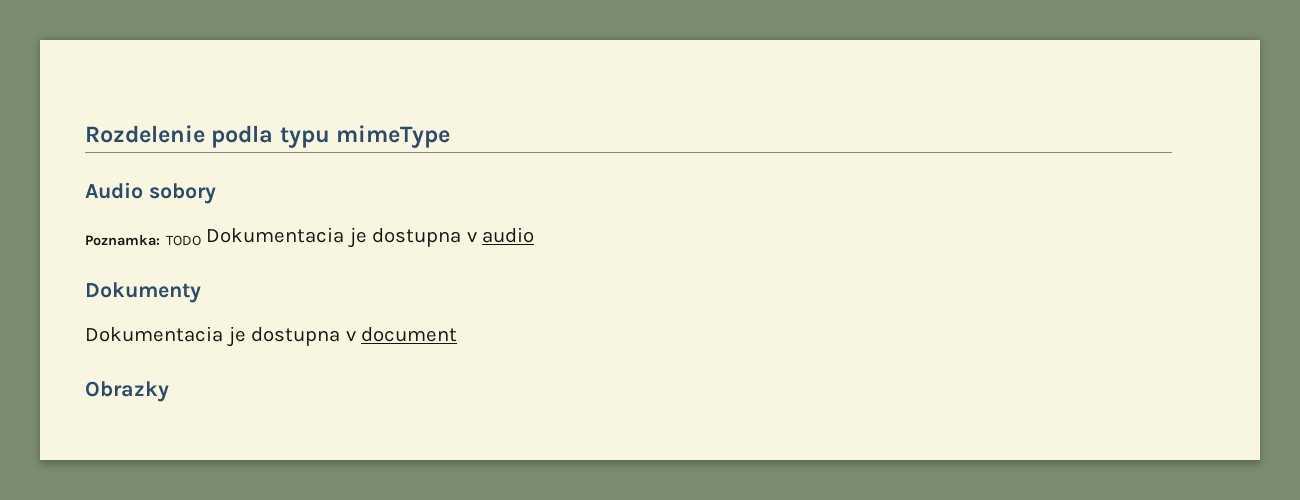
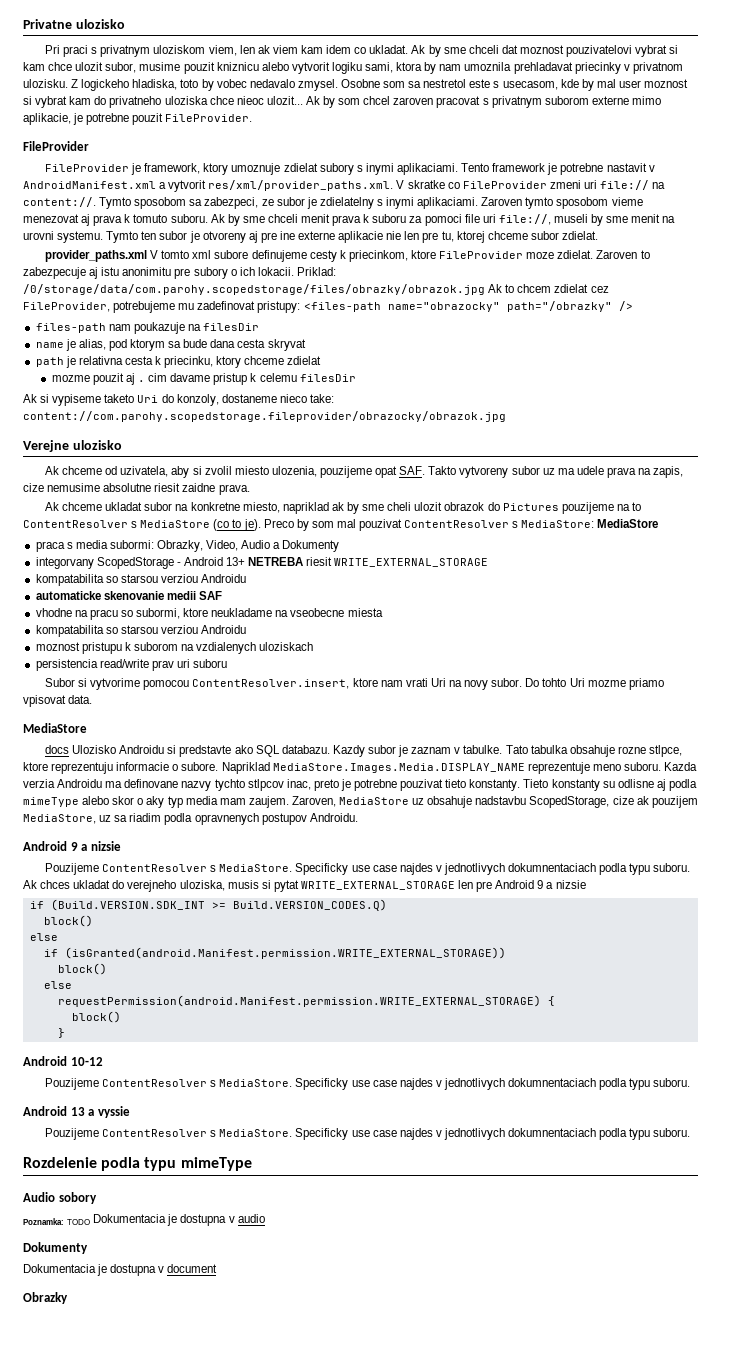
+ Privatne ulozisko
+ Pri praci s privatnym uloziskom viem, len ak viem kam idem co ukladat. Ak by sme chceli dat moznost pouzivatelovi vybrat si kam chce ulozit subor, musime pouzit kniznicu alebo vytvorit logiku sami, ktora by nam umoznila prehladavat priecinky v privatnom ulozisku. Z logickeho hladiska, toto by vobec nedavalo zmysel. Osobne som sa nestretol este s usecasom, kde by mal user moznost si vybrat kam do privatneho uloziska chce nieoc ulozit... Ak by som chcel zaroven pracovat s privatnym suborom externe mimo aplikacie, je potrebne pouzit FileProvider.
+ FileProvider
+ FileProvider je framework, ktory umoznuje zdielat subory s inymi aplikaciami. Tento framework je potrebne nastavit v AndroidManifest.xml a vytvorit res/xml/provider_paths.xml. V skratke co FileProvider zmeni uri file:// na content://. Tymto sposobom sa zabezpeci, ze subor je zdielatelny s inymi aplikaciami. Zaroven tymto sposobom vieme menezovat aj prava k tomuto suboru. Ak by sme chceli menit prava k suboru za pomoci file uri file://, museli by sme menit na urovni systemu. Tymto ten subor je otvoreny aj pre ine externe aplikacie nie len pre tu, ktorej chceme subor zdielat.
+ provider_paths.xml V tomto xml subore definujeme cesty k priecinkom, ktore FileProvider moze zdielat. Zaroven to zabezpecuje aj istu anonimitu pre subory o ich lokacii. Priklad: /0/storage/data/com.parohy.scopedstorage/files/obrazky/obrazok.jpg Ak to chcem zdielat cez FileProvider, potrebujeme mu zadefinovat pristupy: <files-path name="obrazocky" path="/obrazky" />
+ files-path nam poukazuje na filesDir
+ name je alias, pod ktorym sa bude dana cesta skryvat
+ path je relativna cesta k priecinku, ktory chceme zdielat
+ mozme pouzit aj . cim davame pristup k celemu filesDir
+ Ak si vypiseme taketo Uri do konzoly, dostaneme nieco take: content://com.parohy.scopedstorage.fileprovider/obrazocky/obrazok.jpg
+ Verejne ulozisko
+ Ak chceme od uzivatela, aby si zvolil miesto ulozenia, pouzijeme opat SAF. Takto vytvoreny subor uz ma udele prava na zapis, cize nemusime absolutne riesit zaidne prava.
+ Ak chceme ukladat subor na konkretne miesto, napriklad ak by sme cheli ulozit obrazok do Pictures pouzijeme na to ContentResolver s MediaStore (co to je). Preco by som mal pouzivat ContentResolver s MediaStore: MediaStore
+ praca s media subormi: Obrazky, Video, Audio a Dokumenty
+ integorvany ScopedStorage - Android 13+ NETREBA riesit WRITE_EXTERNAL_STORAGE
+ kompatabilita so starsou verziou Androidu
+ automaticke skenovanie medii SAF
+ vhodne na pracu so subormi, ktore neukladame na vseobecne miesta
+ kompatabilita so starsou verziou Androidu
+ moznost pristupu k suborom na vzdialenych uloziskach
+ persistencia read/write prav uri suboru
+ Subor si vytvorime pomocou ContentResolver.insert, ktore nam vrati Uri na novy subor. Do tohto Uri mozme priamo vpisovat data.
+ MediaStore
+ docs Ulozisko Androidu si predstavte ako SQL databazu. Kazdy subor je zaznam v tabulke. Tato tabulka obsahuje rozne stlpce, ktore reprezentuju informacie o subore. Napriklad MediaStore.Images.Media.DISPLAY_NAME reprezentuje meno suboru. Kazda verzia Androidu ma definovane nazvy tychto stlpcov inac, preto je potrebne pouzivat tieto konstanty. Tieto konstanty su odlisne aj podla mimeType alebo skor o aky typ media mam zaujem. Zaroven, MediaStore uz obsahuje nadstavbu ScopedStorage, cize ak pouzijem MediaStore, uz sa riadim podla opravnenych postupov Androidu.
+ Android 9 a nizsie
+ Pouzijeme ContentResolver s MediaStore. Specificky use case najdes v jednotlivych dokumnentaciach podla typu suboru. Ak chces ukladat do verejneho uloziska, musis si pytat WRITE_EXTERNAL_STORAGE len pre Android 9 a nizsie
+ if (Build.VERSION.SDK_INT >= Build.VERSION_CODES.Q)
+ block()
+ else
+ if (isGranted(android.Manifest.permission.WRITE_EXTERNAL_STORAGE))
+ block()
+ else
+ requestPermission(android.Manifest.permission.WRITE_EXTERNAL_STORAGE) {
+ block()
+ }
+ Android 10-12
+ Pouzijeme ContentResolver s MediaStore. Specificky use case najdes v jednotlivych dokumnentaciach podla typu suboru.
+ Android 13 a vyssie
+ Pouzijeme ContentResolver s MediaStore. Specificky use case najdes v jednotlivych dokumnentaciach podla typu suboru.

